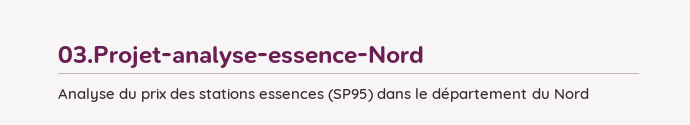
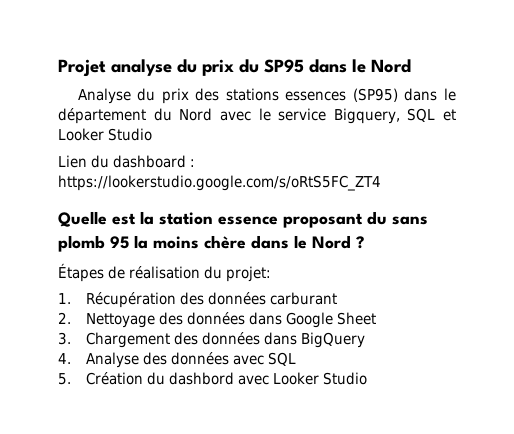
- 03.Projet-analyse-essence-Nord
+ Projet analyse du prix du SP95 dans le Nord
- Analyse du prix des stations essences (SP95) dans le département du Nord
+ Analyse du prix des stations essences (SP95) dans le département du Nord avec le service Bigquery, SQL et Looker Studio
+ Lien du dashboard : https://lookerstudio.google.com/s/oRtS5FC_ZT4
+ Quelle est la station essence proposant du sans plomb 95 la moins chère dans le Nord ?
+ Étapes de réalisation du projet:
+ 1. Récupération des données carburant
+ 2. Nettoyage des données dans Google Sheet
+ 3. Chargement des données dans BigQuery
+ 4. Analyse des données avec SQL
+ 5. Création du dashbord avec Looker Studio

